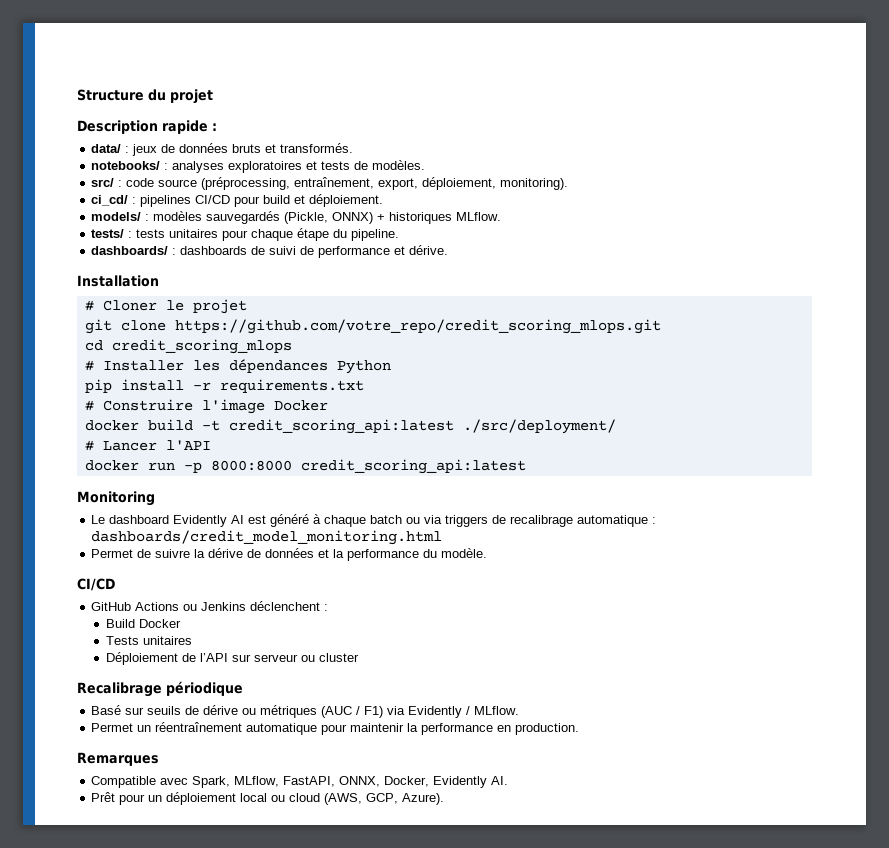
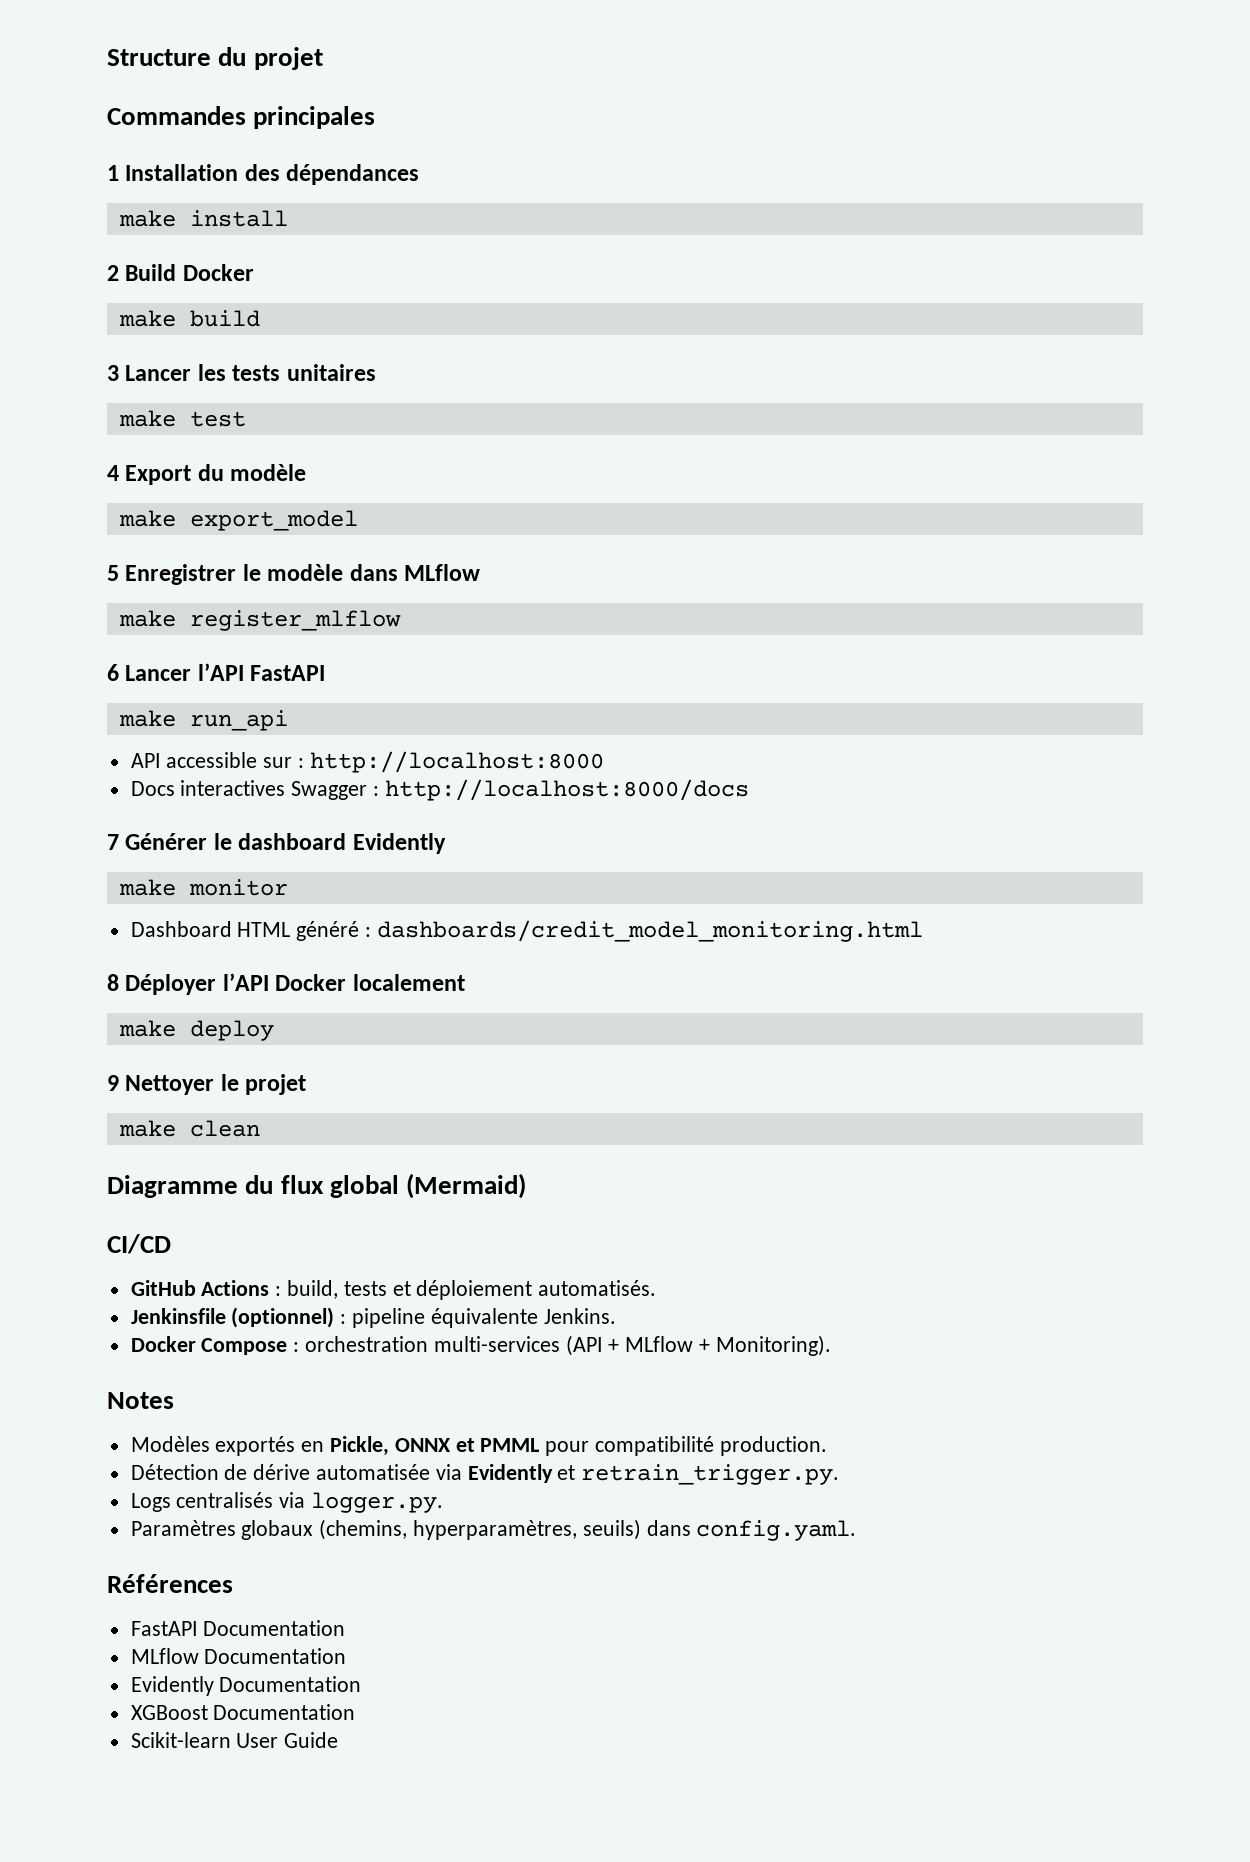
- Description rapide :
- data/ : jeux de données bruts et transformés.
- notebooks/ : analyses exploratoires et tests de modèles.
- src/ : code source (préprocessing, entraînement, export, déploiement, monitoring).
- ci_cd/ : pipelines CI/CD pour build et déploiement.
- models/ : modèles sauvegardés (Pickle, ONNX) + historiques MLflow.
- tests/ : tests unitaires pour chaque étape du pipeline.
- dashboards/ : dashboards de suivi de performance et dérive.
- Installation
- # Cloner le projet
- git clone https://github.com/votre_repo/credit_scoring_mlops.git
- cd credit_scoring_mlops
- # Installer les dépendances Python
- pip install -r requirements.txt
- # Construire l'image Docker
- docker build -t credit_scoring_api:latest ./src/deployment/
- # Lancer l'API
- docker run -p 8000:8000 credit_scoring_api:latest
- Monitoring
- Le dashboard Evidently AI est généré à chaque batch ou via triggers de recalibrage automatique : dashboards/credit_model_monitoring.html
- Permet de suivre la dérive de données et la performance du modèle.
+ Commandes principales
+ 1 Installation des dépendances
+ make install
+ 2 Build Docker
+ make build
+ 3 Lancer les tests unitaires
+ make test
+ 4 Export du modèle
+ make export_model
+ 5 Enregistrer le modèle dans MLflow
+ make register_mlflow
+ 6 Lancer l’API FastAPI
+ make run_api
+ API accessible sur : http://localhost:8000
+ Docs interactives Swagger : http://localhost:8000/docs
+ 7 Générer le dashboard Evidently
+ make monitor
+ Dashboard HTML généré : dashboards/credit_model_monitoring.html
+ 8 Déployer l’API Docker localement
+ make deploy
+ 9 Nettoyer le projet
+ make clean
+ Diagramme du flux global (Mermaid)
  CI/CD
- GitHub Actions ou Jenkins déclenchent :
- Build Docker
- Tests unitaires
- Déploiement de l’API sur serveur ou cluster
- Recalibrage périodique
- Basé sur seuils de dérive ou métriques (AUC / F1) via Evidently / MLflow.
- Permet un réentraînement automatique pour maintenir la performance en production.
- Remarques
- Compatible avec Spark, MLflow, FastAPI, ONNX, Docker, Evidently AI.
- Prêt pour un déploiement local ou cloud (AWS, GCP, Azure).
+ GitHub Actions : build, tests et déploiement automatisés.
+ Jenkinsfile (optionnel) : pipeline équivalente Jenkins.
+ Docker Compose : orchestration multi-services (API + MLflow + Monitoring).
+ Notes
+ Modèles exportés en Pickle, ONNX et PMML pour compatibilité production.
+ Détection de dérive automatisée via Evidently et retrain_trigger.py.
+ Logs centralisés via logger.py.
+ Paramètres globaux (chemins, hyperparamètres, seuils) dans config.yaml.
+ Références
+ FastAPI Documentation
+ MLflow Documentation
+ Evidently Documentation
+ XGBoost Documentation
+ Scikit-learn User Guide

